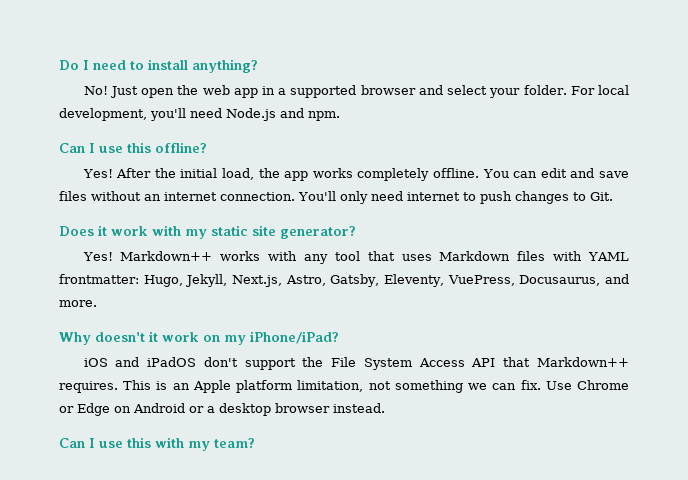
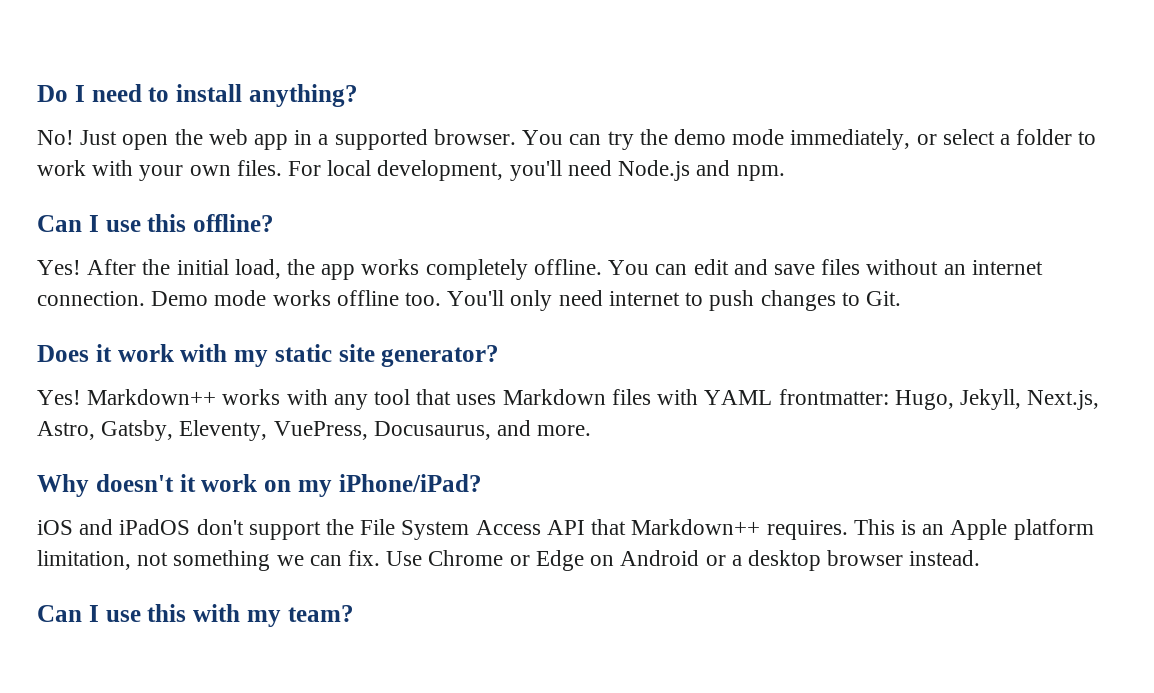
- Just open the web app in a supported browser and select your folder.
+ Just open the web app in a supported browser. You can try the demo mode immediately, or select a folder to work with your own files.
+ Demo mode works offline too.

